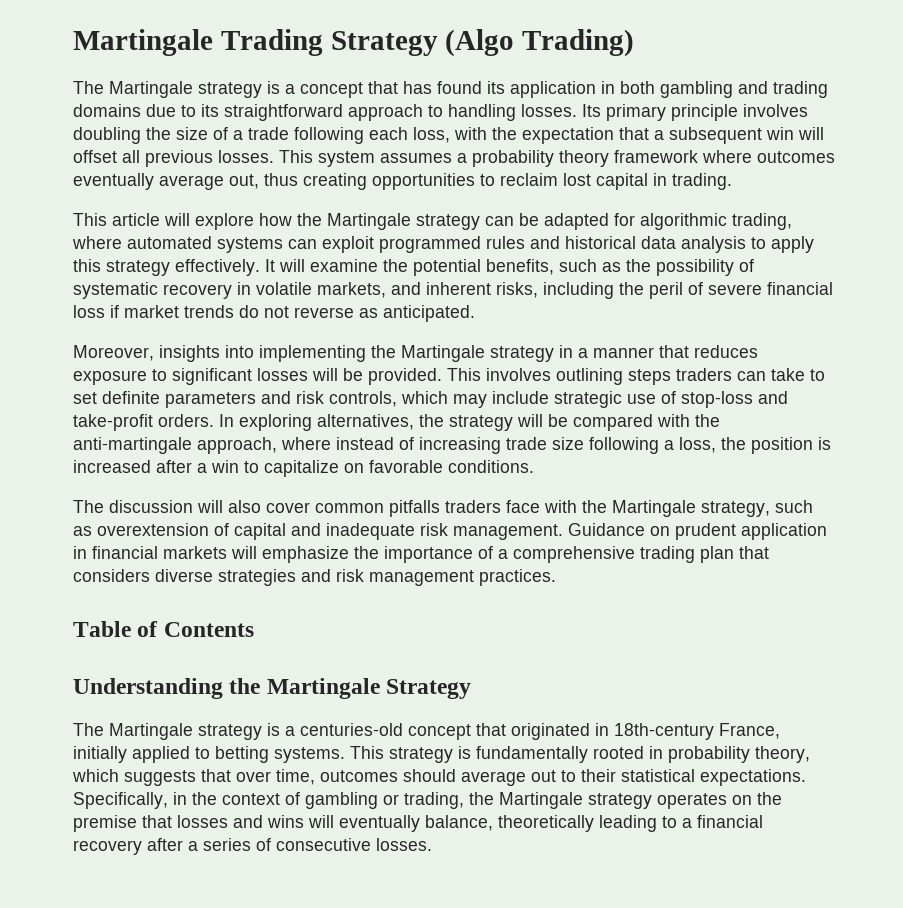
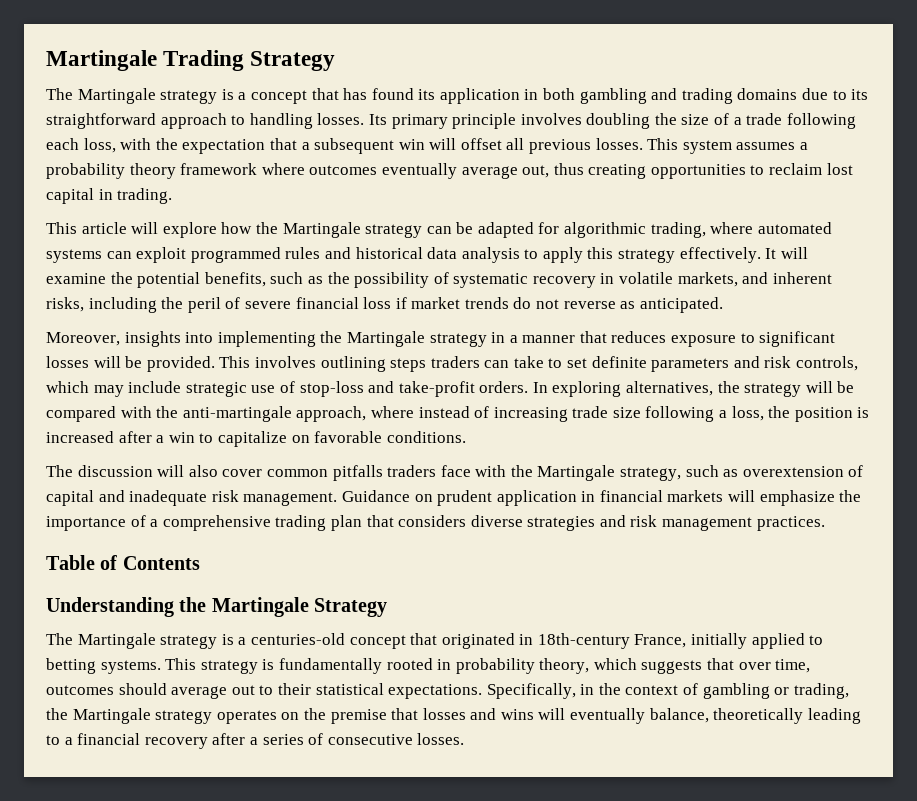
- Martingale Trading Strategy (Algo Trading)
+ Martingale Trading Strategy

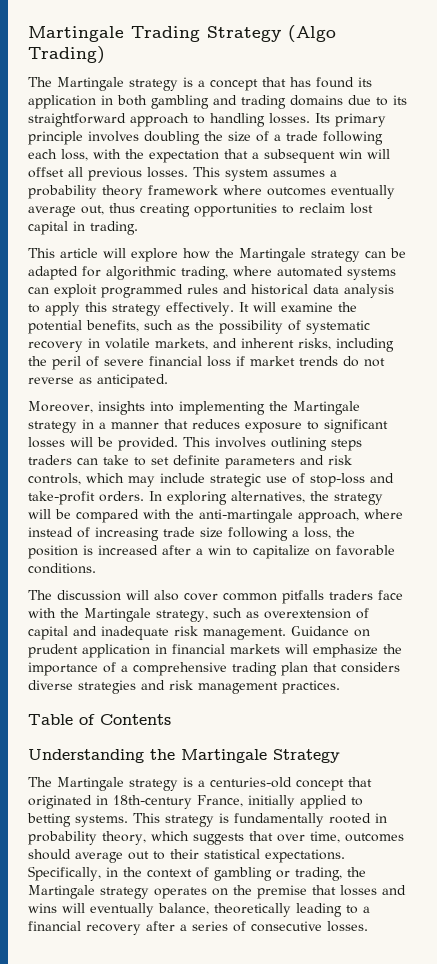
- Martingale Trading Strategy
+ Martingale Trading Strategy (Algo Trading)

